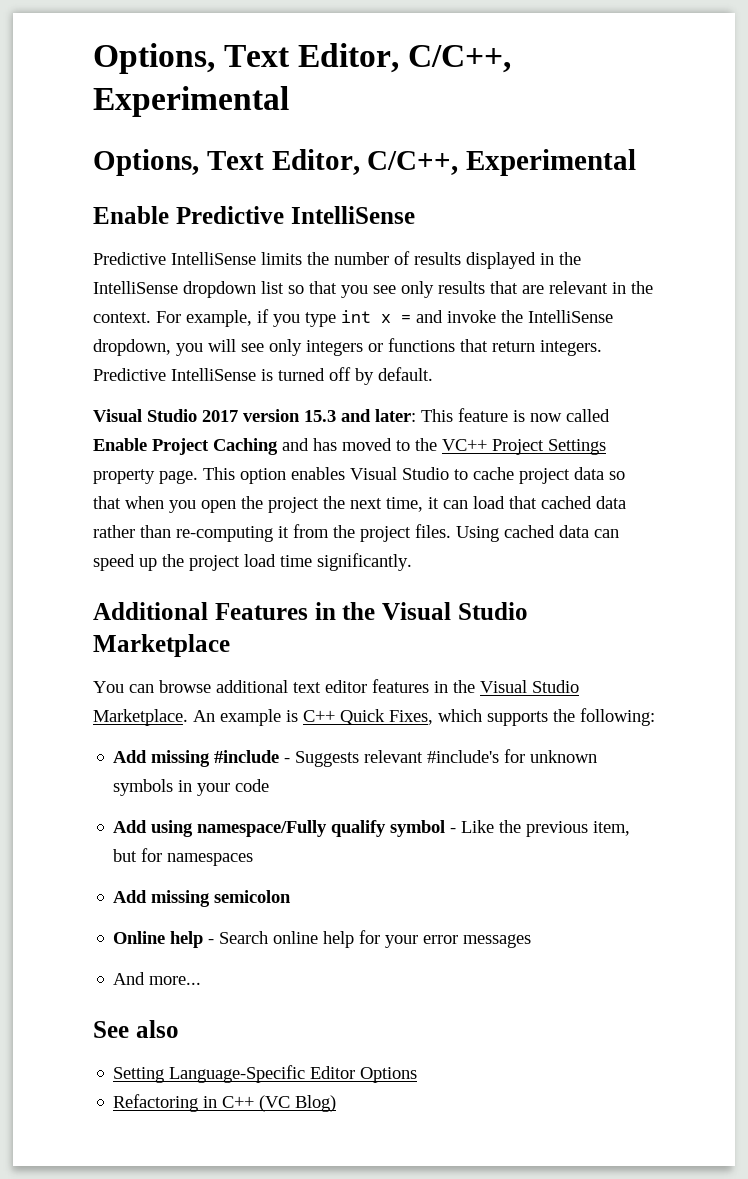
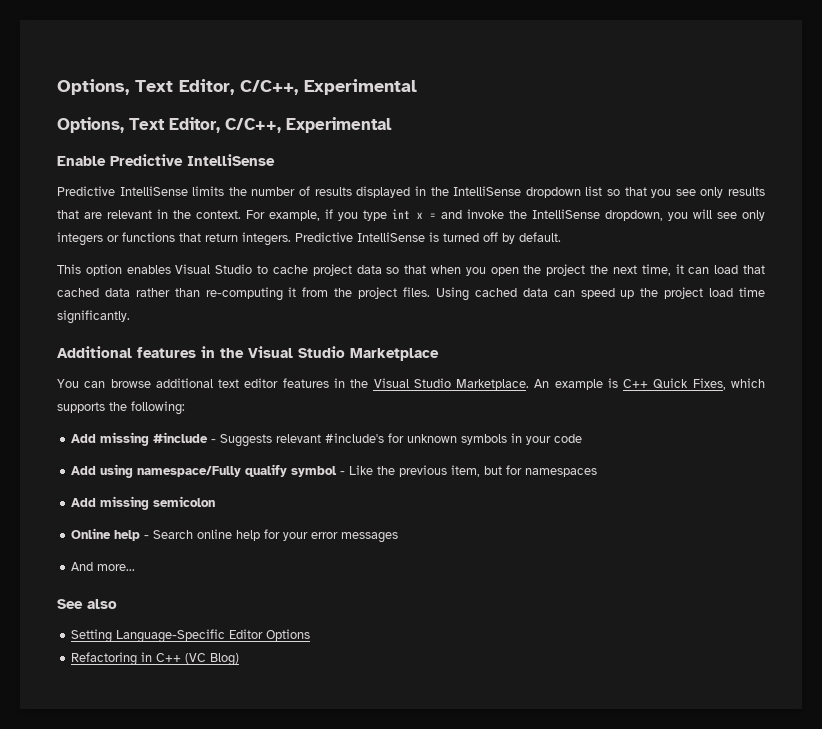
- Visual Studio 2017 version 15.3 and later: This feature is now called Enable Project Caching and has moved to the VC++ Project Settings property page.
- Additional Features in the Visual Studio Marketplace
+ Additional features in the Visual Studio Marketplace

